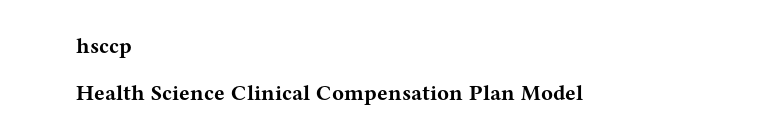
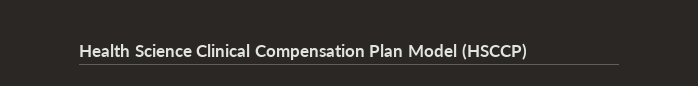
- hsccp
- Health Science Clinical Compensation Plan Model
+ Health Science Clinical Compensation Plan Model (HSCCP)

